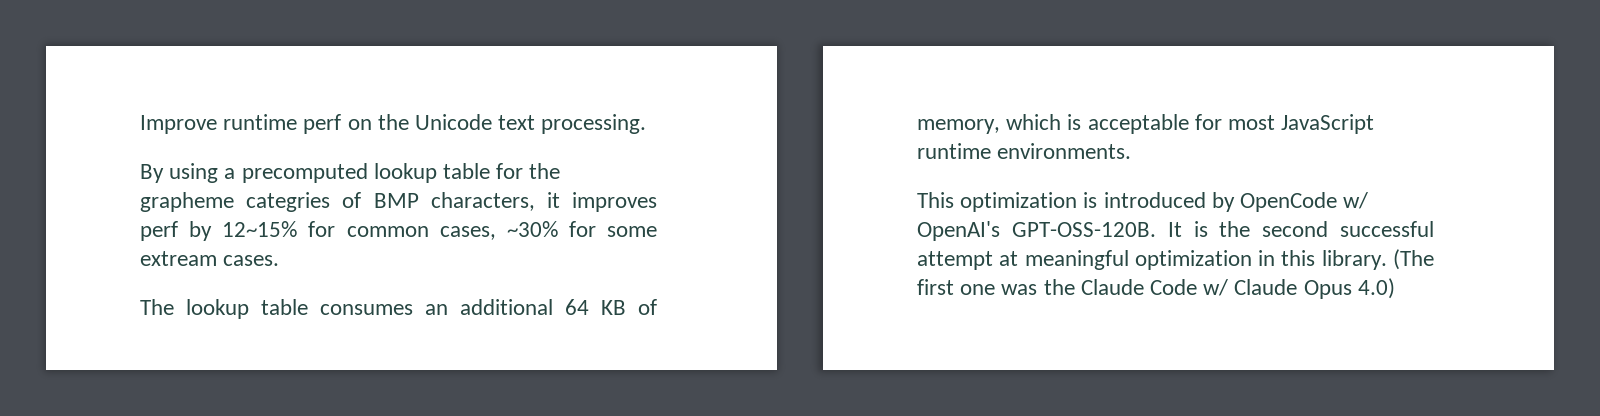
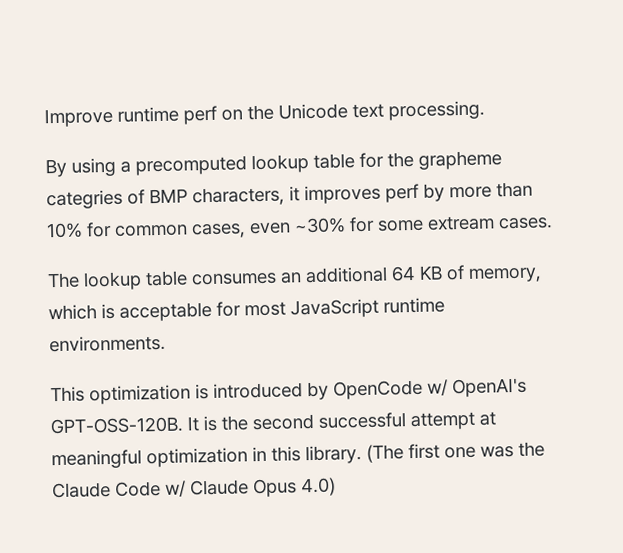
- By using a precomputed lookup table for the grapheme categries of BMP characters, it improves perf by 12~15% for common cases, ~30% for some extream cases.
+ By using a precomputed lookup table for the grapheme categries of BMP characters, it improves perf by more than 10% for common cases, even ~30% for some extream cases.

